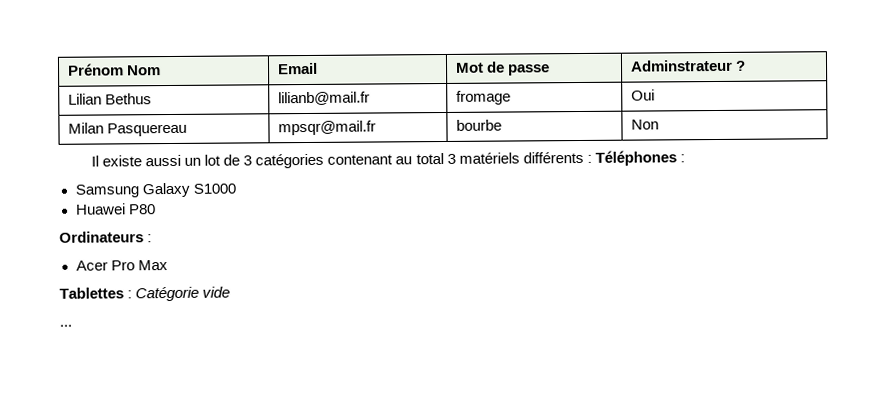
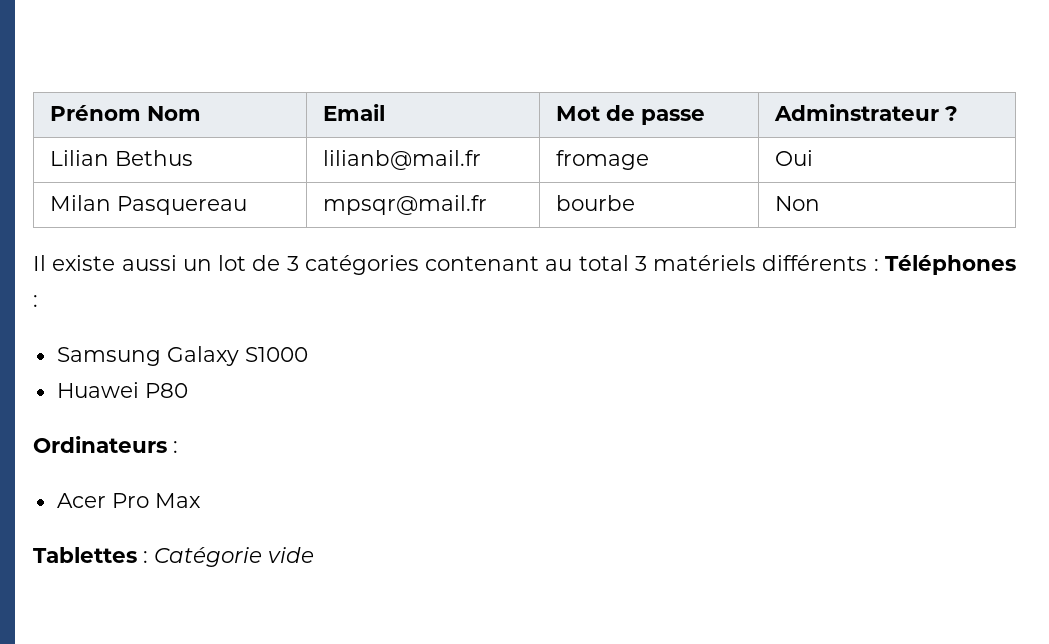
- ...

